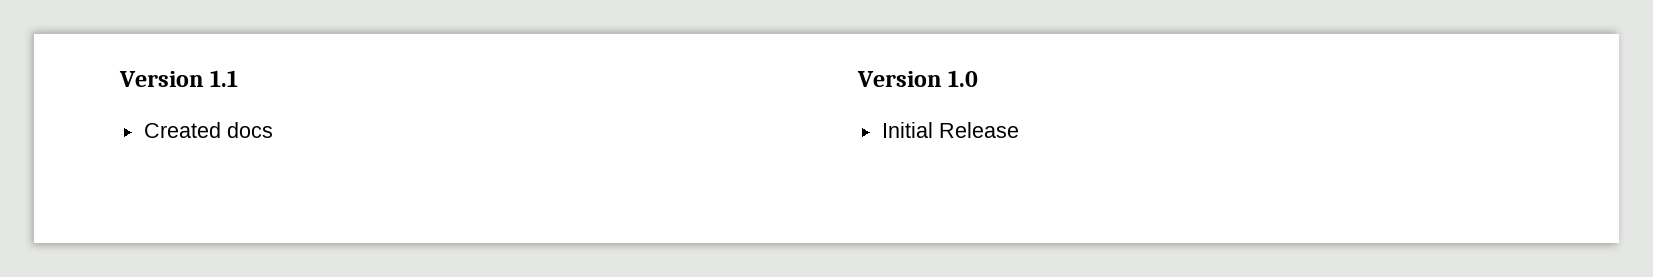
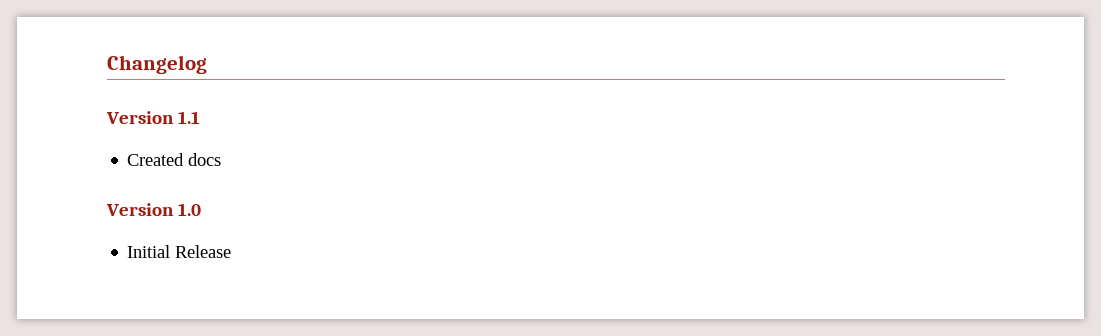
+ Changelog

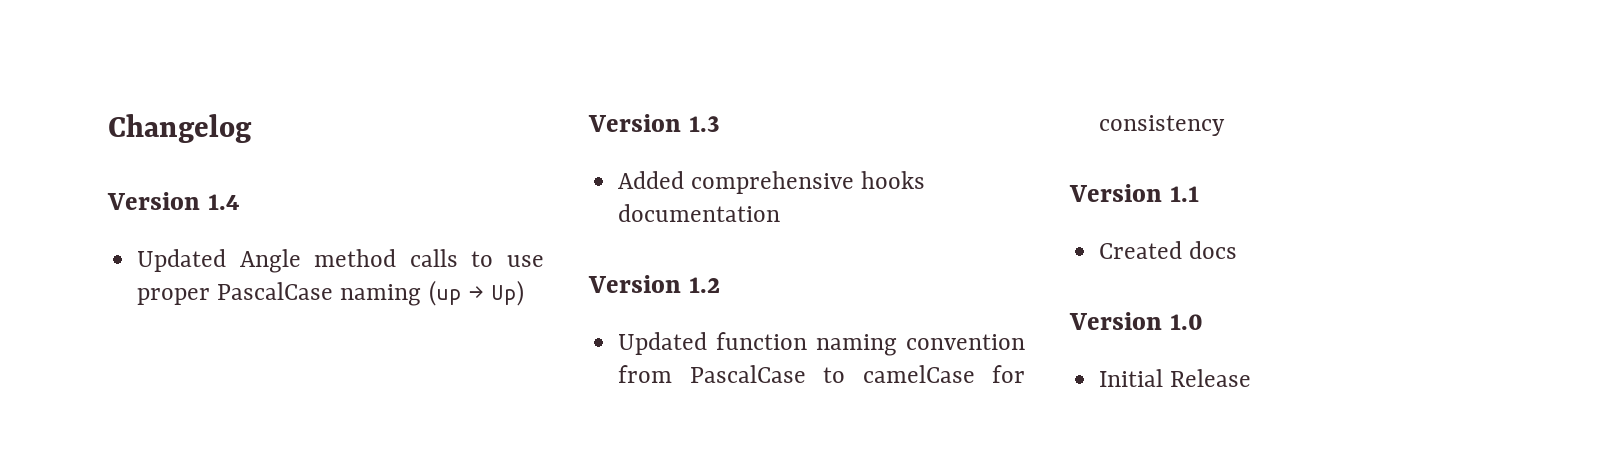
+ Version 1.4
+ Updated Angle method calls to use proper PascalCase naming (up → Up)
+ Version 1.3
+ Added comprehensive hooks documentation
+ Version 1.2
+ Updated function naming convention from PascalCase to camelCase for consistency

